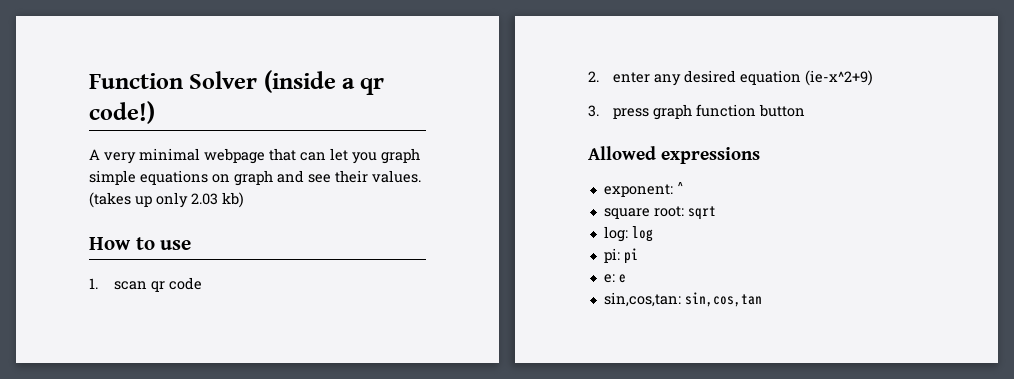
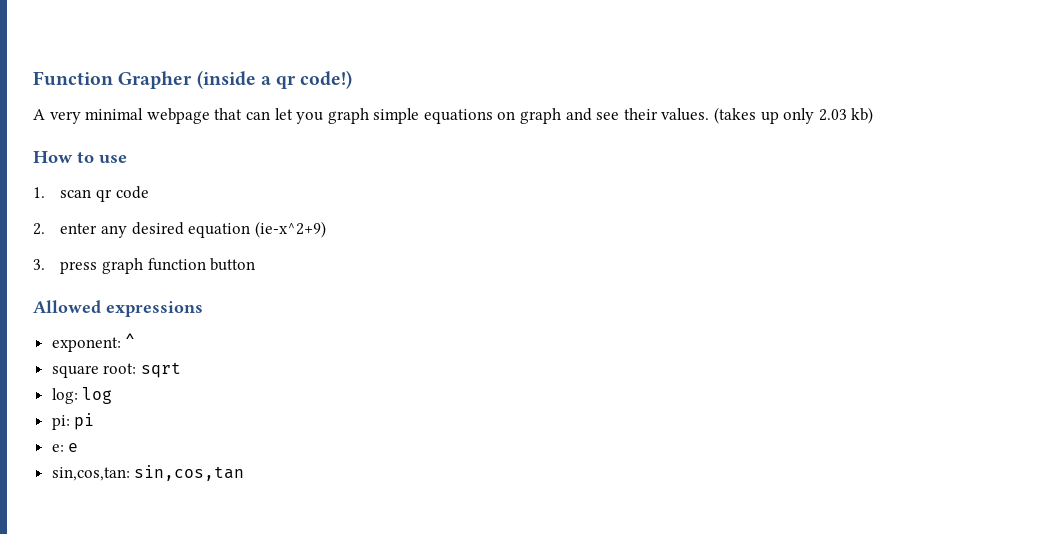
- Function Solver (inside a qr code!)
+ Function Grapher (inside a qr code!)

